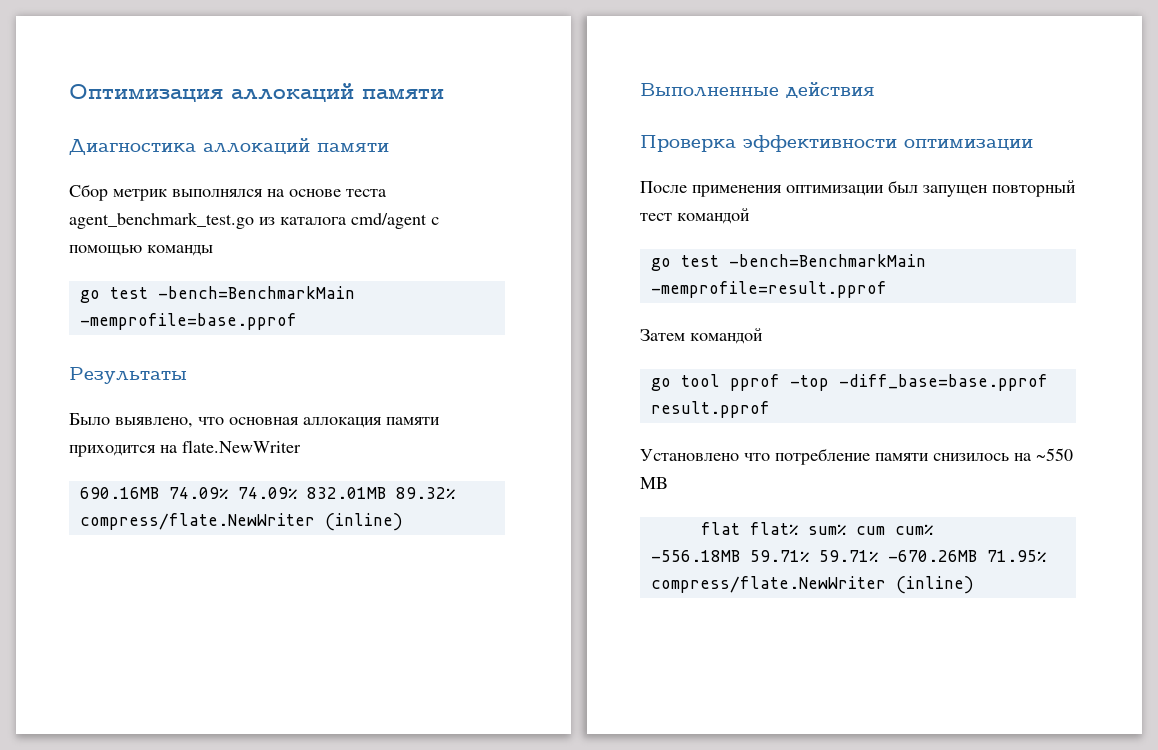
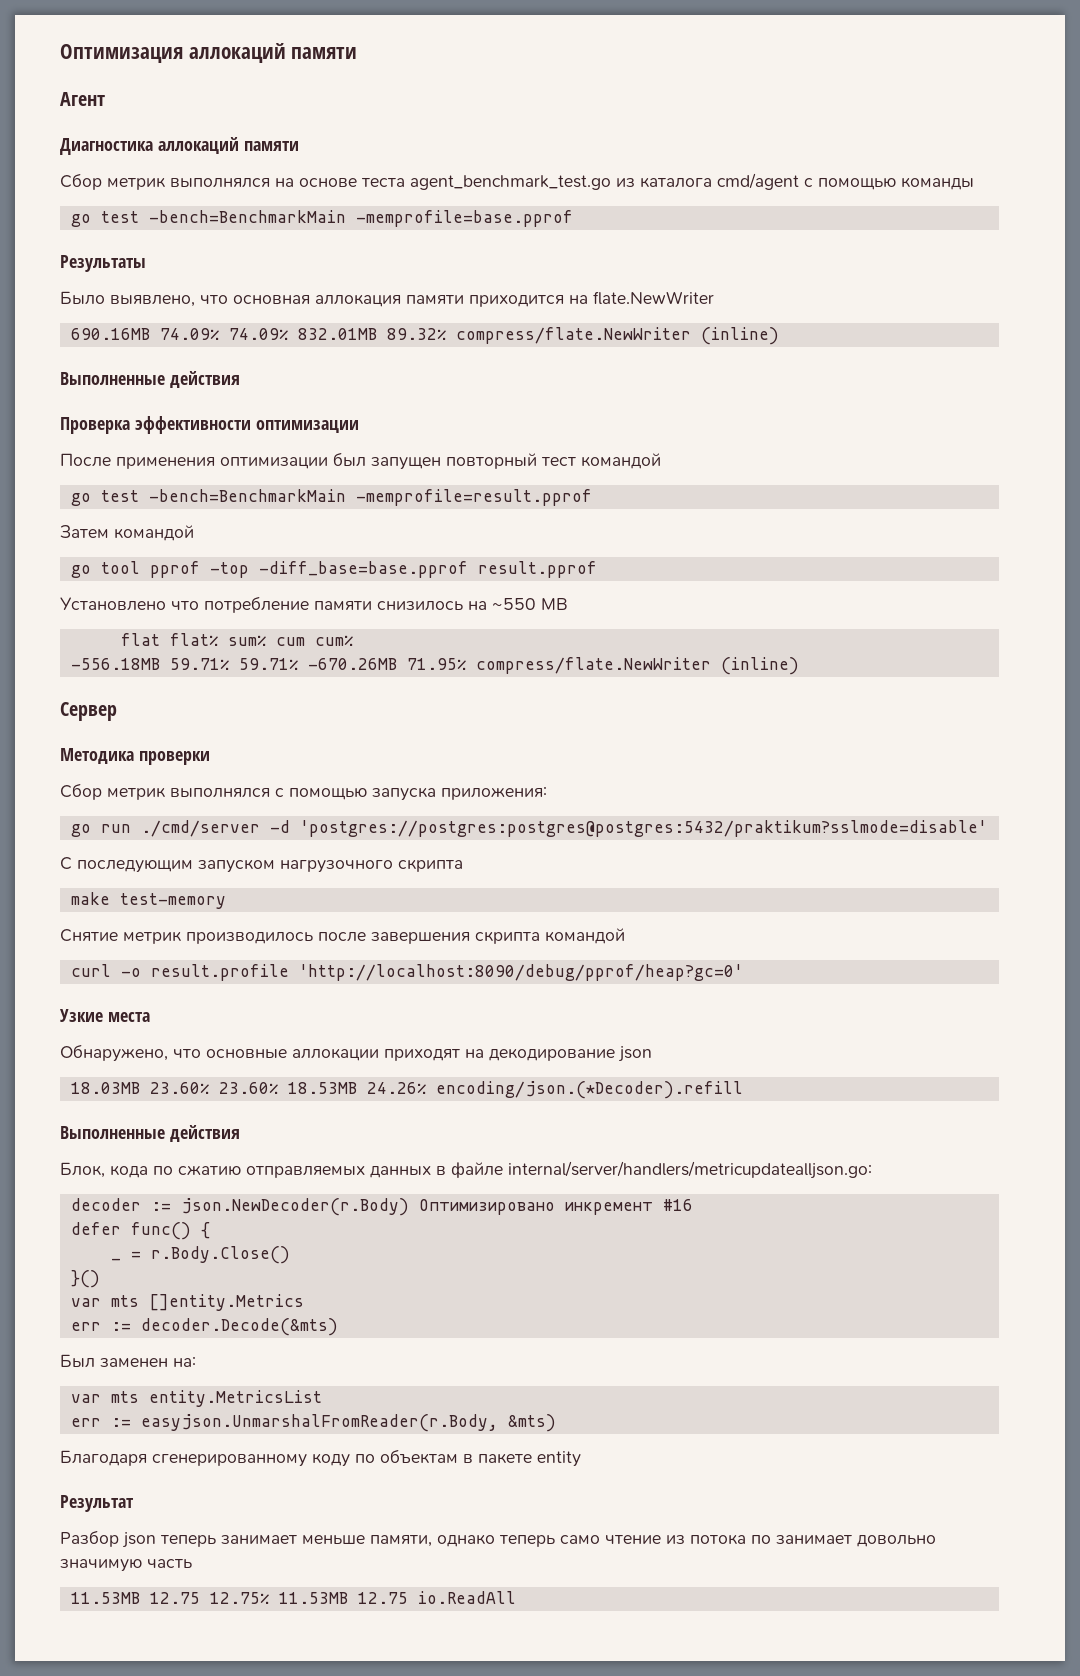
+ Агент
+ Сервер
+ Методика проверки
+ Сбор метрик выполнялся с помощью запуска приложения:
+ go run ./cmd/server -d 'postgres://postgres:postgres@postgres:5432/praktikum?sslmode=disable'
+ С последующим запуском нагрузочного скрипта
+ make test-memory
+ Снятие метрик производилось после завершения скрипта командой
+ curl -o result.profile 'http://localhost:8090/debug/pprof/heap?gc=0'
+ Узкие места
+ Обнаружено, что основные аллокации приходят на декодирование json
+ 18.03MB 23.60% 23.60% 18.53MB 24.26% encoding/json.(*Decoder).refill
+ Выполненные действия
+ Блок, кода по сжатию отправляемых данных в файле internal/server/handlers/metricupdatealljson.go:
+ decoder := json.NewDecoder(r.Body) Оптимизировано инкремент #16
+ defer func() {
+ _ = r.Body.Close()
+ }()
+ var mts []entity.Metrics
+ err := decoder.Decode(&mts)
+ Был заменен на:
+ var mts entity.MetricsList
+ err := easyjson.UnmarshalFromReader(r.Body, &mts)
+ Благодаря сгенерированному коду по объектам в пакете entity
+ Результат
+ Разбор json теперь занимает меньше памяти, однако теперь само чтение из потока по занимает довольно значимую часть
+ 11.53MB 12.75 12.75% 11.53MB 12.75 io.ReadAll

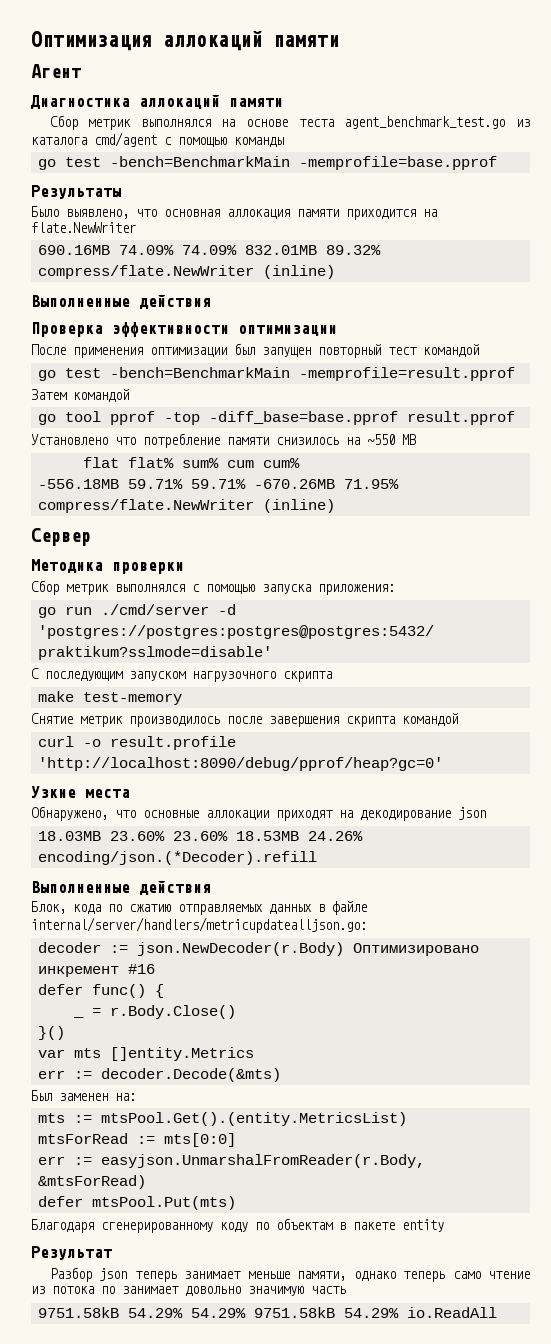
- var mts entity.MetricsList
+ mts := mtsPool.Get().(entity.MetricsList)
+ mtsForRead := mts[0:0]
- err := easyjson.UnmarshalFromReader(r.Body, &mts)
+ err := easyjson.UnmarshalFromReader(r.Body, &mtsForRead)
+ defer mtsPool.Put(mts)
- 11.53MB 12.75 12.75% 11.53MB 12.75 io.ReadAll
+ 9751.58kB 54.29% 54.29% 9751.58kB 54.29% io.ReadAll

